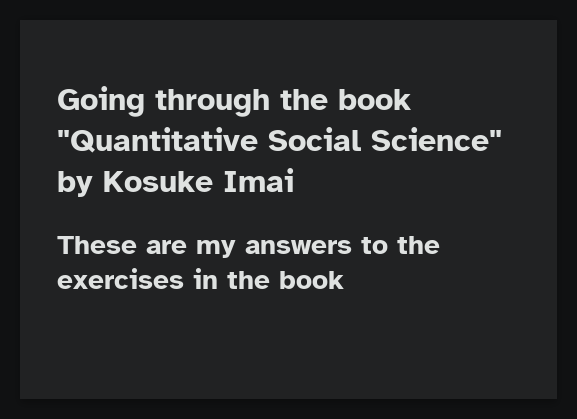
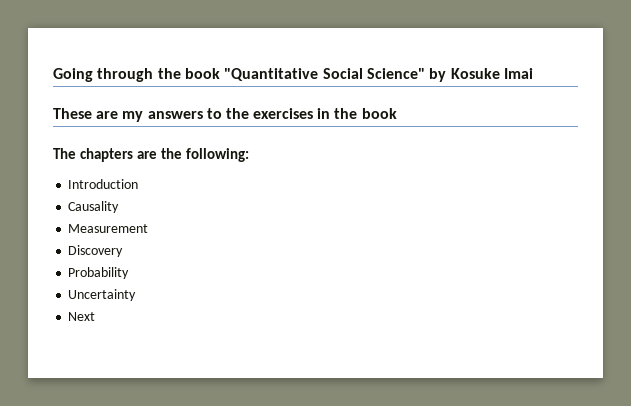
+ The chapters are the following:
+ Introduction
+ Causality
+ Measurement
+ Discovery
+ Probability
+ Uncertainty
+ Next

